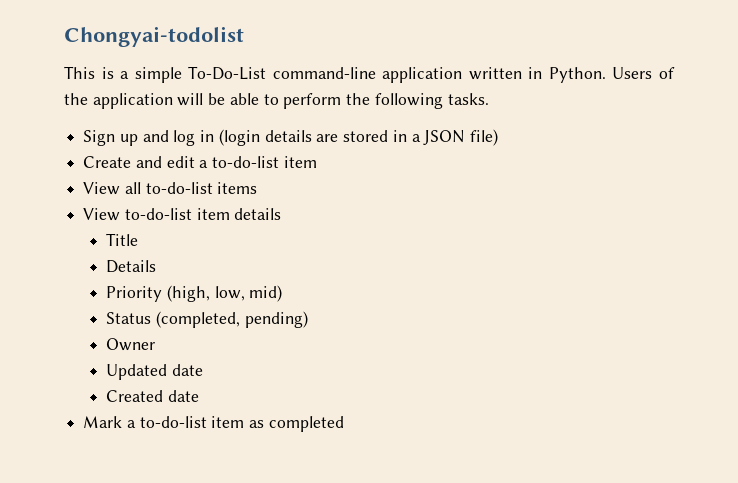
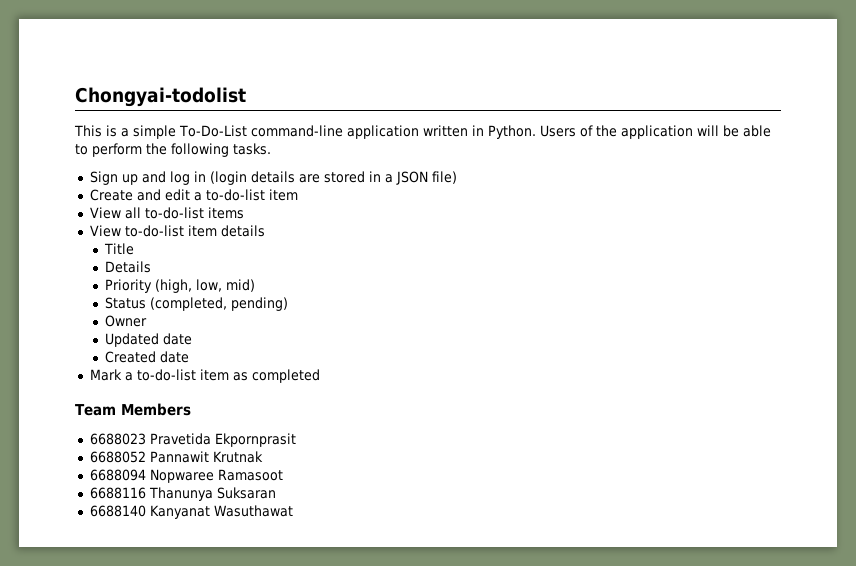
+ Team Members
+ 6688023 Pravetida Ekpornprasit
+ 6688052 Pannawit Krutnak
+ 6688094 Nopwaree Ramasoot
+ 6688116 Thanunya Suksaran
+ 6688140 Kanyanat Wasuthawat

